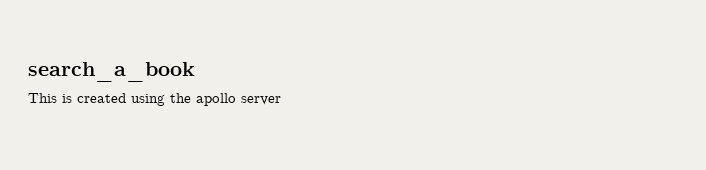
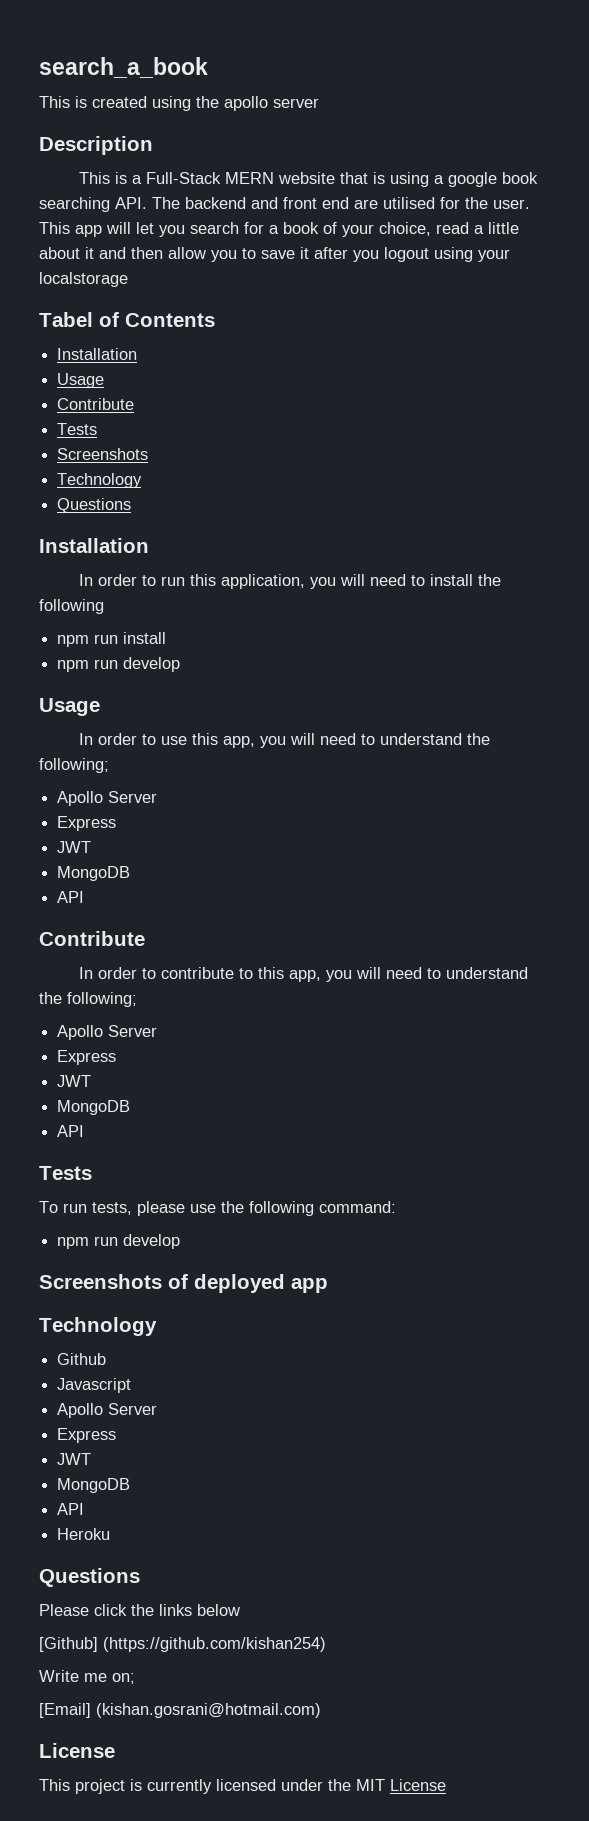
+ Description
+ This is a Full-Stack MERN website that is using a google book searching API. The backend and front end are utilised for the user. This app will let you search for a book of your choice, read a little about it and then allow you to save it after you logout using your localstorage
+ Tabel of Contents
+ Installation
+ Usage
+ Contribute
+ Tests
+ Screenshots
+ Technology
+ Questions
+ Installation
+ In order to run this application, you will need to install the following
+ npm run install
+ npm run develop
+ Usage
+ In order to use this app, you will need to understand the following;
+ Apollo Server
+ Express
+ JWT
+ MongoDB
+ API
+ Contribute
+ In order to contribute to this app, you will need to understand the following;
+ Apollo Server
+ Express
+ JWT
+ MongoDB
+ API
+ Tests
+ To run tests, please use the following command:
+ npm run develop
+ Screenshots of deployed app
+ Technology
+ Github
+ Javascript
+ Apollo Server
+ Express
+ JWT
+ MongoDB
+ API
+ Heroku
+ Questions
+ Please click the links below
+ [Github] (https://github.com/kishan254)
+ Write me on;
+ [Email] (kishan.gosrani@hotmail.com)
+ License
+ This project is currently licensed under the MIT License

